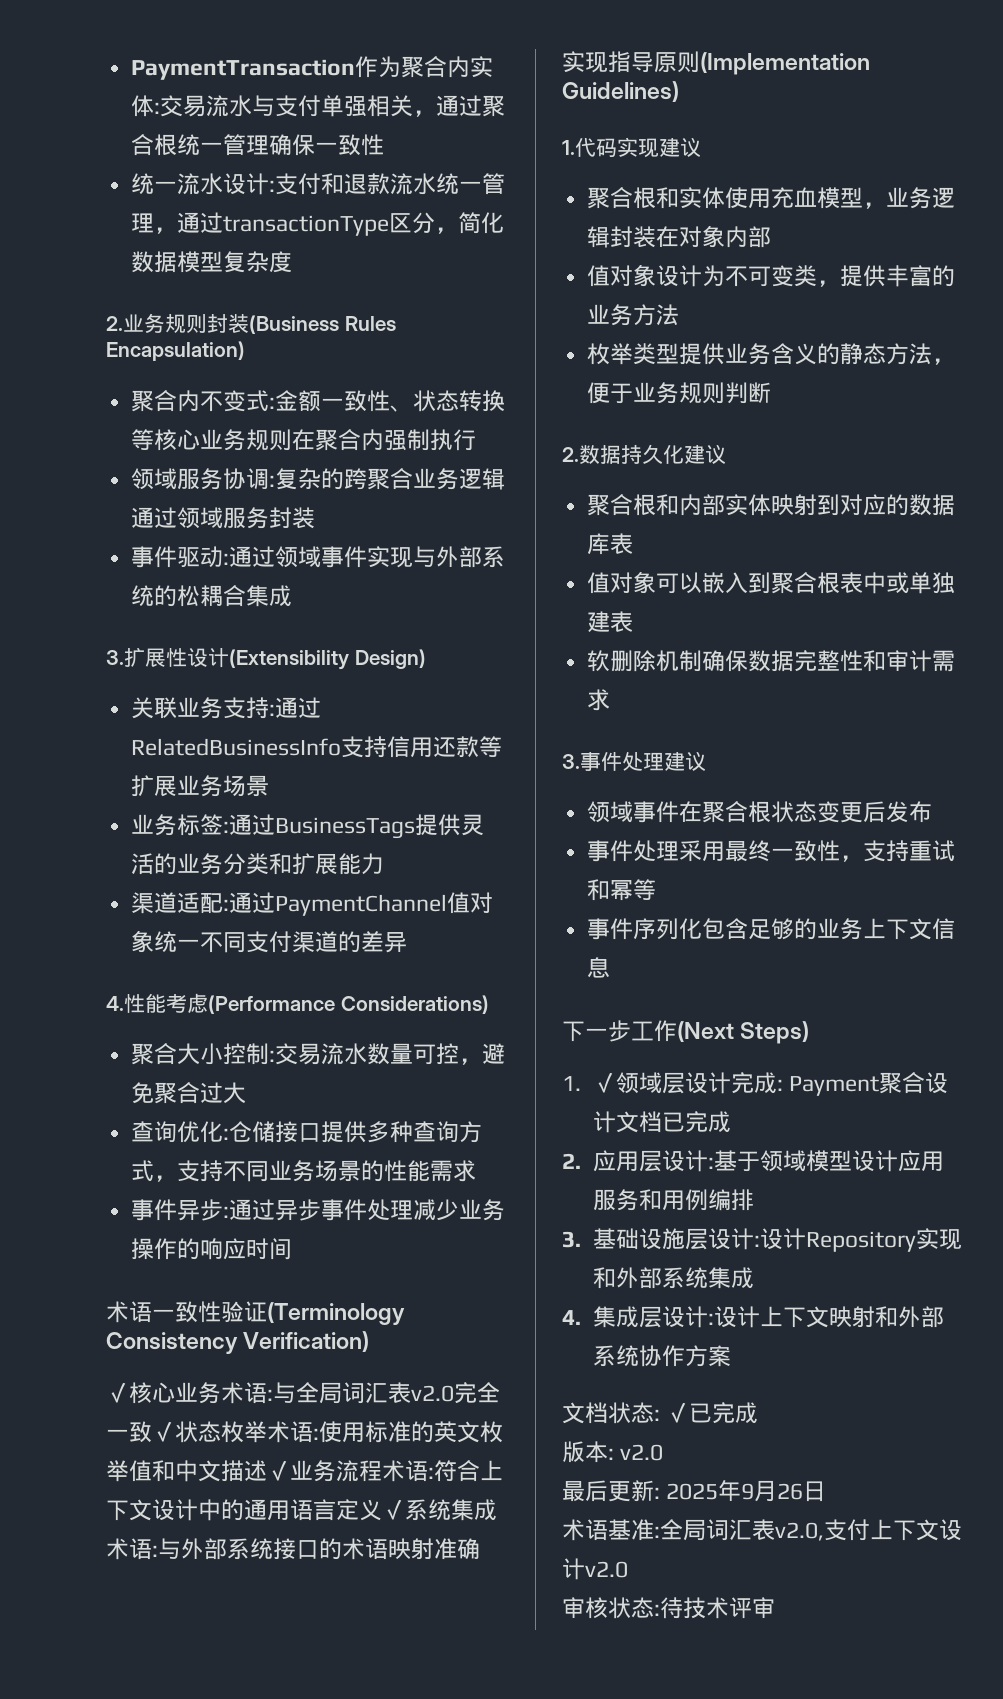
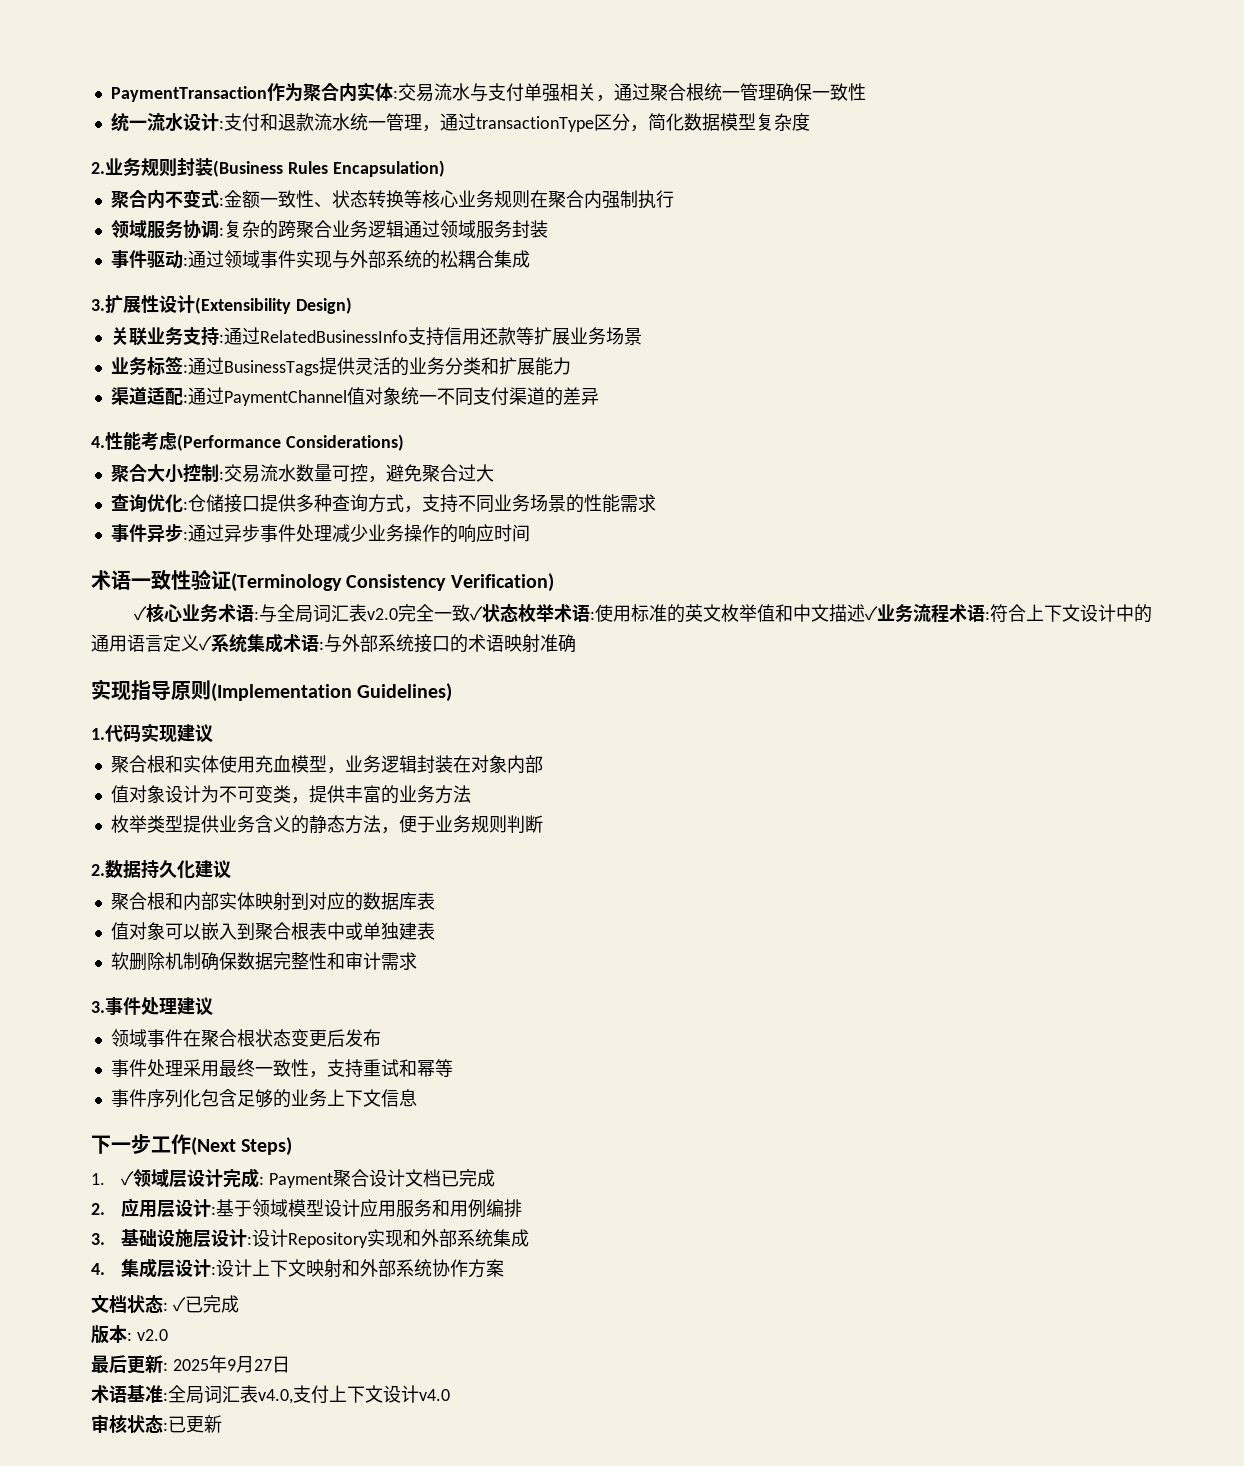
- 最后更新: 2025年9月26日
+ 最后更新: 2025年9月27日
- 术语基准:全局词汇表v2.0,支付上下文设计v2.0
+ 术语基准:全局词汇表v4.0,支付上下文设计v4.0
- 审核状态:待技术评审
+ 审核状态:已更新

